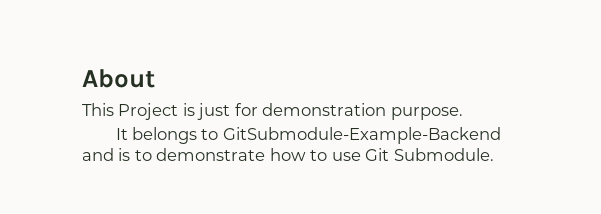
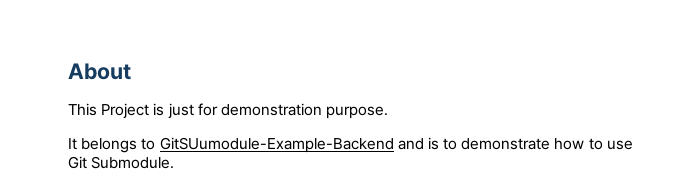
- It belongs to GitSubmodule-Example-Backend and is to demonstrate how to use Git Submodule.
+ It belongs to GitSUumodule-Example-Backend and is to demonstrate how to use Git Submodule.

